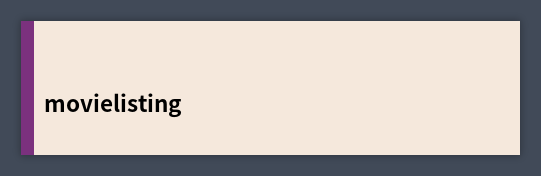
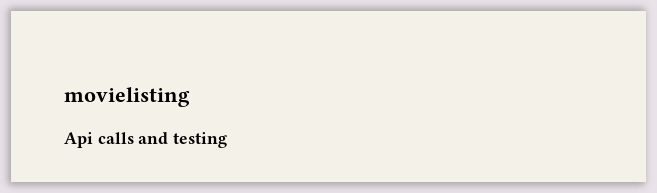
+ Api calls and testing

